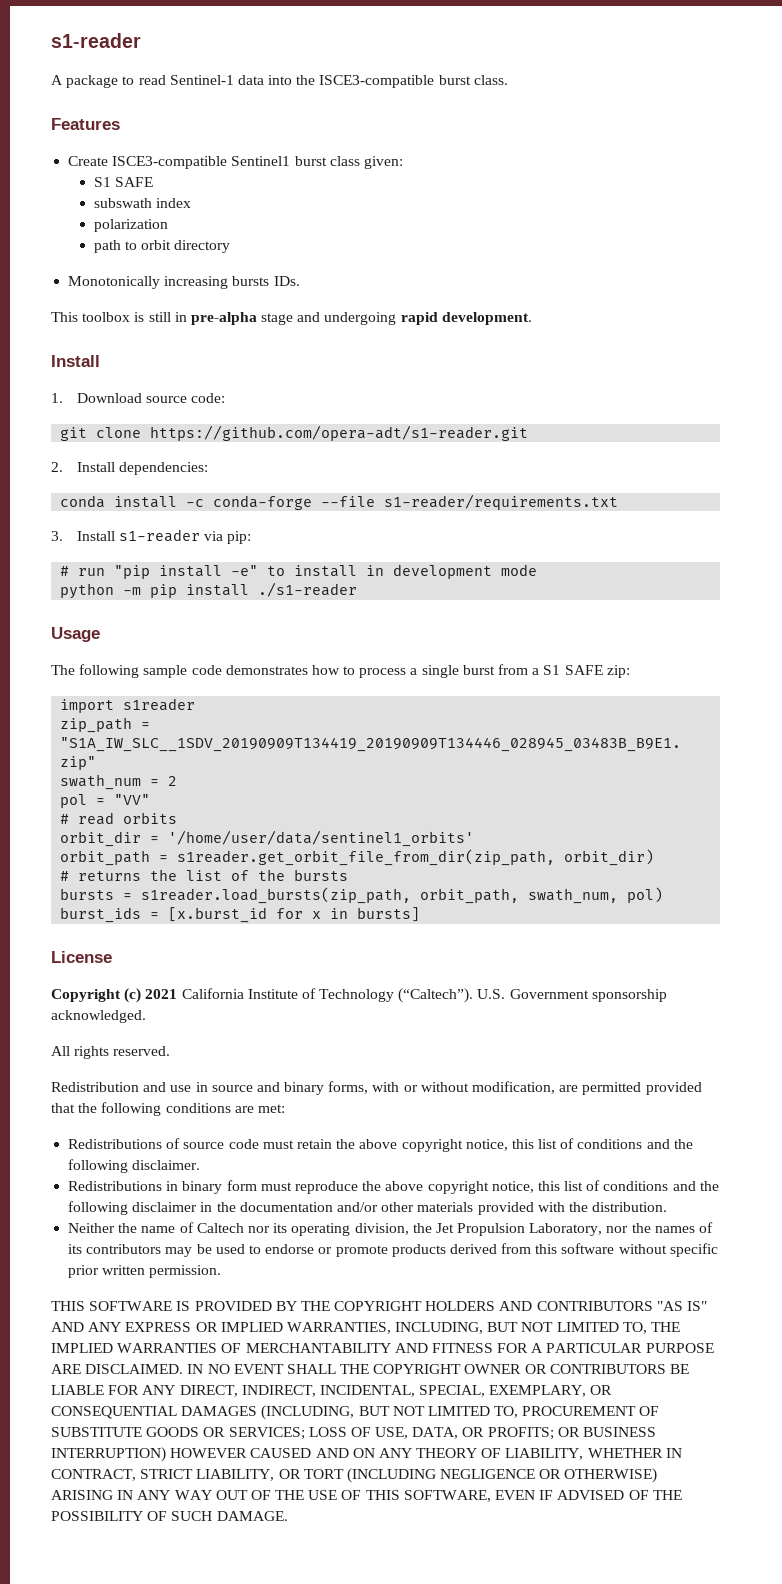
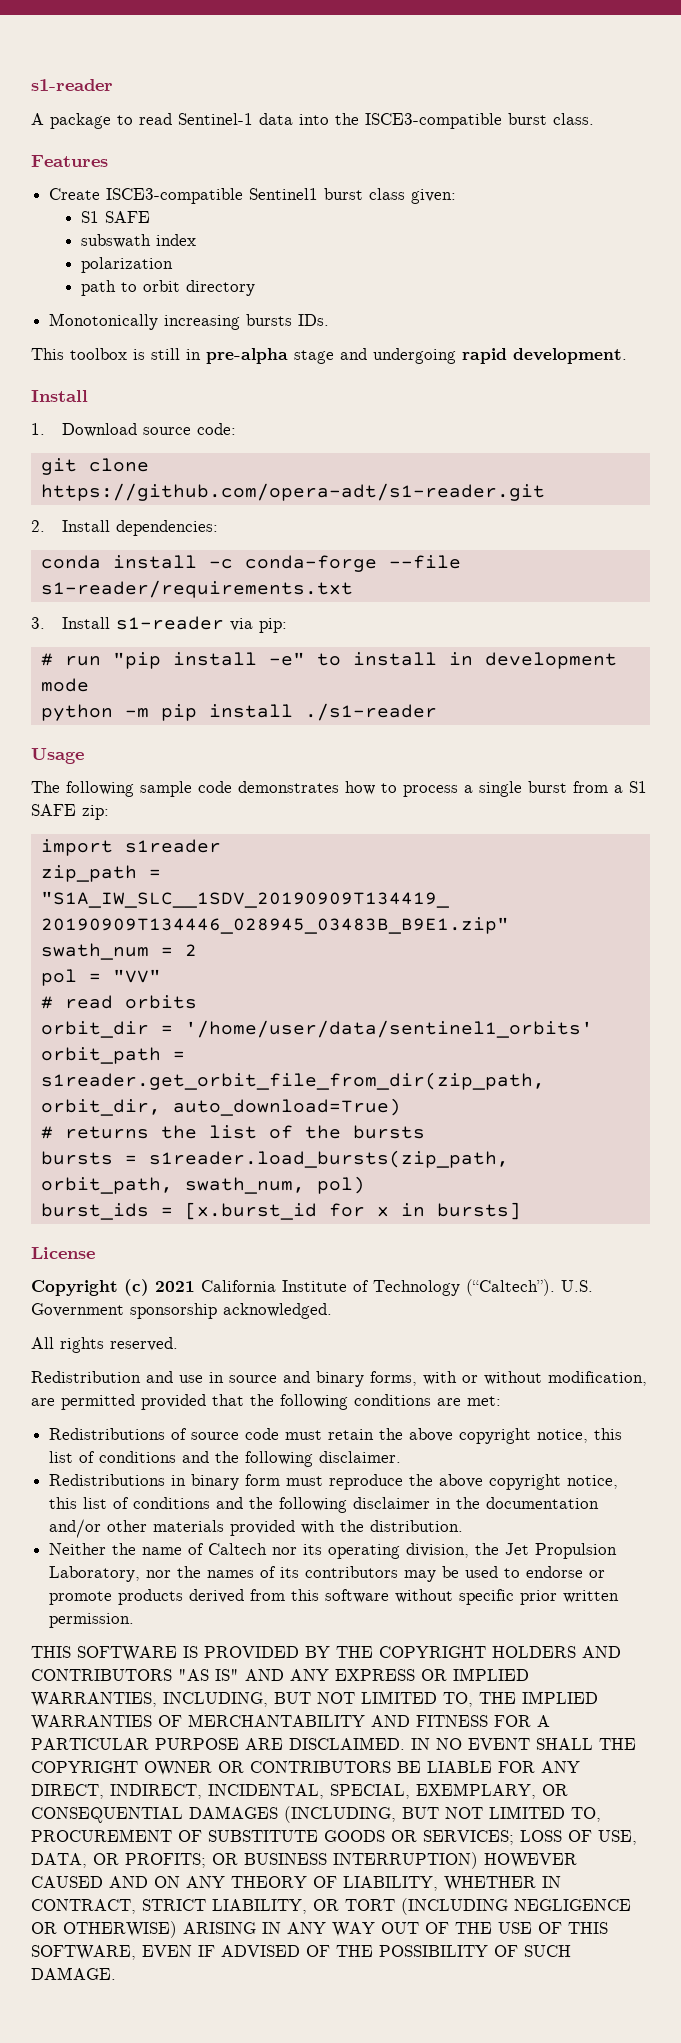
- orbit_path = s1reader.get_orbit_file_from_dir(zip_path, orbit_dir)
+ orbit_path = s1reader.get_orbit_file_from_dir(zip_path, orbit_dir, auto_download=True)

